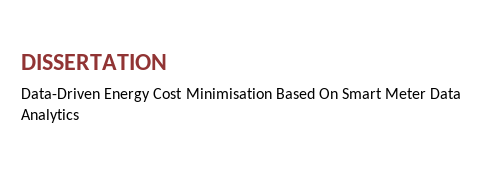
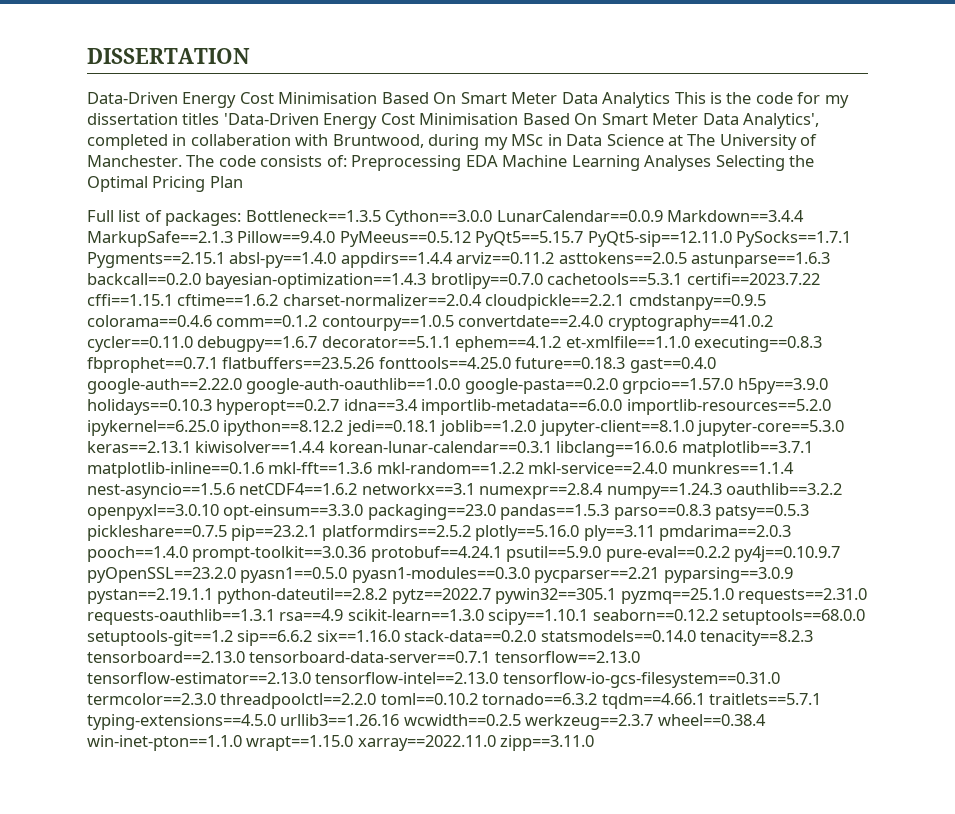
- Data-Driven Energy Cost Minimisation Based On Smart Meter Data Analytics
+ Data-Driven Energy Cost Minimisation Based On Smart Meter Data Analytics This is the code for my dissertation titles 'Data-Driven Energy Cost Minimisation Based On Smart Meter Data Analytics', completed in collaberation with Bruntwood, during my MSc in Data Science at The University of Manchester. The code consists of: Preprocessing EDA Machine Learning Analyses Selecting the Optimal Pricing Plan
+ Full list of packages: Bottleneck==1.3.5 Cython==3.0.0 LunarCalendar==0.0.9 Markdown==3.4.4 MarkupSafe==2.1.3 Pillow==9.4.0 PyMeeus==0.5.12 PyQt5==5.15.7 PyQt5-sip==12.11.0 PySocks==1.7.1 Pygments==2.15.1 absl-py==1.4.0 appdirs==1.4.4 arviz==0.11.2 asttokens==2.0.5 astunparse==1.6.3 backcall==0.2.0 bayesian-optimization==1.4.3 brotlipy==0.7.0 cachetools==5.3.1 certifi==2023.7.22 cffi==1.15.1 cftime==1.6.2 charset-normalizer==2.0.4 cloudpickle==2.2.1 cmdstanpy==0.9.5 colorama==0.4.6 comm==0.1.2 contourpy==1.0.5 convertdate==2.4.0 cryptography==41.0.2 cycler==0.11.0 debugpy==1.6.7 decorator==5.1.1 ephem==4.1.2 et-xmlfile==1.1.0 executing==0.8.3 fbprophet==0.7.1 flatbuffers==23.5.26 fonttools==4.25.0 future==0.18.3 gast==0.4.0 google-auth==2.22.0 google-auth-oauthlib==1.0.0 google-pasta==0.2.0 grpcio==1.57.0 h5py==3.9.0 holidays==0.10.3 hyperopt==0.2.7 idna==3.4 importlib-metadata==6.0.0 importlib-resources==5.2.0 ipykernel==6.25.0 ipython==8.12.2 jedi==0.18.1 joblib==1.2.0 jupyter-client==8.1.0 jupyter-core==5.3.0 keras==2.13.1 kiwisolver==1.4.4 korean-lunar-calendar==0.3.1 libclang==16.0.6 matplotlib==3.7.1 matplotlib-inline==0.1.6 mkl-fft==1.3.6 mkl-random==1.2.2 mkl-service==2.4.0 munkres==1.1.4 nest-asyncio==1.5.6 netCDF4==1.6.2 networkx==3.1 numexpr==2.8.4 numpy==1.24.3 oauthlib==3.2.2 openpyxl==3.0.10 opt-einsum==3.3.0 packaging==23.0 pandas==1.5.3 parso==0.8.3 patsy==0.5.3 pickleshare==0.7.5 pip==23.2.1 platformdirs==2.5.2 plotly==5.16.0 ply==3.11 pmdarima==2.0.3 pooch==1.4.0 prompt-toolkit==3.0.36 protobuf==4.24.1 psutil==5.9.0 pure-eval==0.2.2 py4j==0.10.9.7 pyOpenSSL==23.2.0 pyasn1==0.5.0 pyasn1-modules==0.3.0 pycparser==2.21 pyparsing==3.0.9 pystan==2.19.1.1 python-dateutil==2.8.2 pytz==2022.7 pywin32==305.1 pyzmq==25.1.0 requests==2.31.0 requests-oauthlib==1.3.1 rsa==4.9 scikit-learn==1.3.0 scipy==1.10.1 seaborn==0.12.2 setuptools==68.0.0 setuptools-git==1.2 sip==6.6.2 six==1.16.0 stack-data==0.2.0 statsmodels==0.14.0 tenacity==8.2.3 tensorboard==2.13.0 tensorboard-data-server==0.7.1 tensorflow==2.13.0 tensorflow-estimator==2.13.0 tensorflow-intel==2.13.0 tensorflow-io-gcs-filesystem==0.31.0 termcolor==2.3.0 threadpoolctl==2.2.0 toml==0.10.2 tornado==6.3.2 tqdm==4.66.1 traitlets==5.7.1 typing-extensions==4.5.0 urllib3==1.26.16 wcwidth==0.2.5 werkzeug==2.3.7 wheel==0.38.4 win-inet-pton==1.1.0 wrapt==1.15.0 xarray==2022.11.0 zipp==3.11.0

